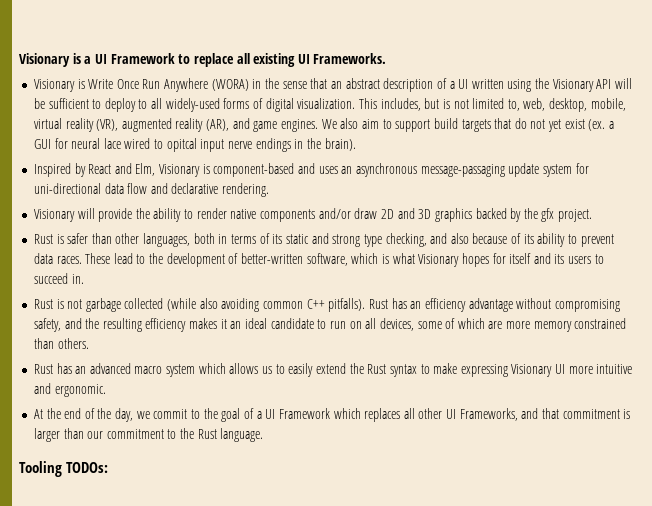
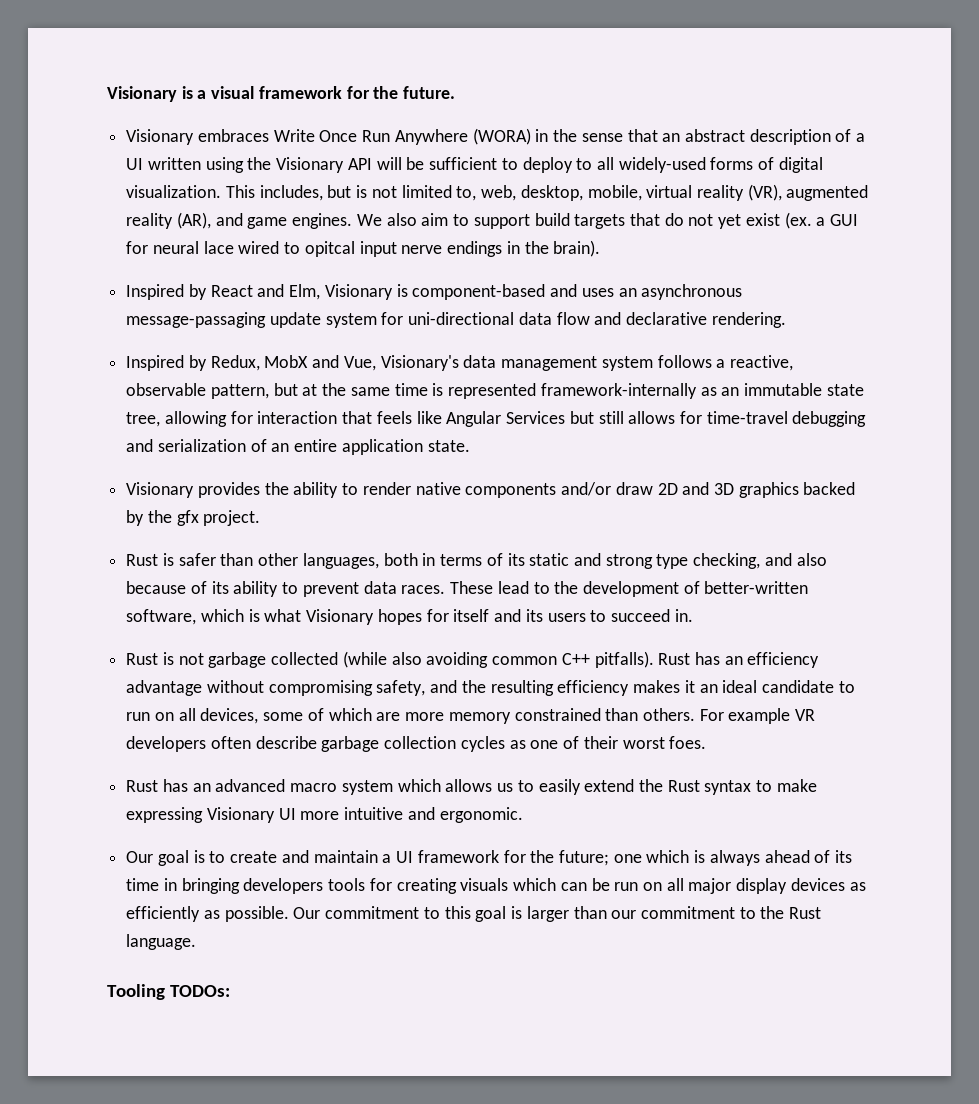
- Visionary is a UI Framework to replace all existing UI Frameworks.
- Visionary is Write Once Run Anywhere (WORA) in the sense that an abstract description of a UI written using the Visionary API will be sufficient to deploy to all widely-used forms of digital visualization.
+ Visionary is a visual framework for the future.
+ Visionary embraces Write Once Run Anywhere (WORA) in the sense that an abstract description of a UI written using the Visionary API will be sufficient to deploy to all widely-used forms of digital visualization.
- Visionary will provide the ability to render native components and/or draw 2D and 3D graphics backed by the gfx project.
+ Inspired by Redux, MobX and Vue, Visionary's data management system follows a reactive, observable pattern, but at the same time is represented framework-internally as an immutable state tree, allowing for interaction that feels like Angular Services but still allows for time-travel debugging and serialization of an entire application state.
+ Visionary provides the ability to render native components and/or draw 2D and 3D graphics backed by the gfx project.
+ For example VR developers often describe garbage collection cycles as one of their worst foes.
- At the end of the day, we commit to the goal of a UI Framework which replaces all other UI Frameworks, and that commitment is larger than our commitment to the Rust language.
+ Our goal is to create and maintain a UI framework for the future; one which is always ahead of its time in bringing developers tools for creating visuals which can be run on all major display devices as efficiently as possible. Our commitment to this goal is larger than our commitment to the Rust language.

